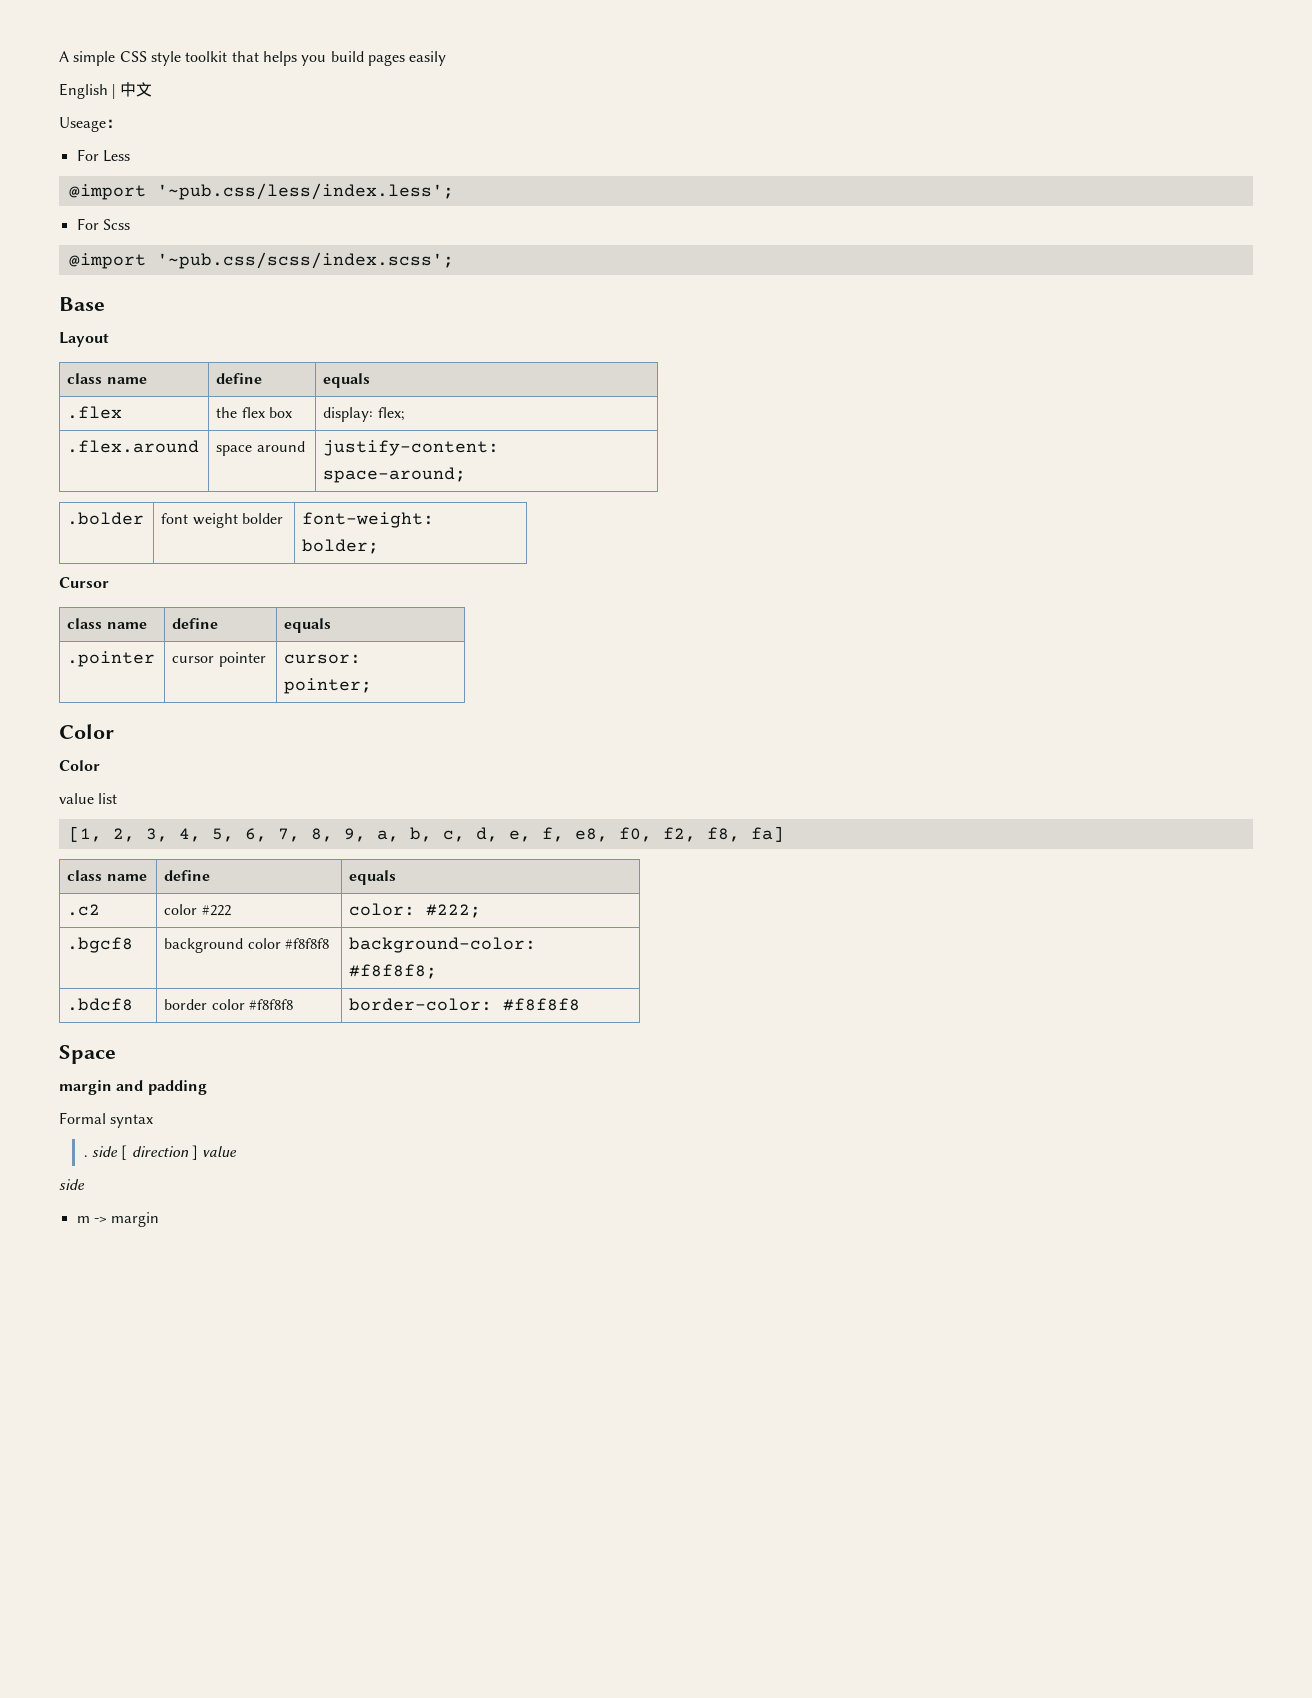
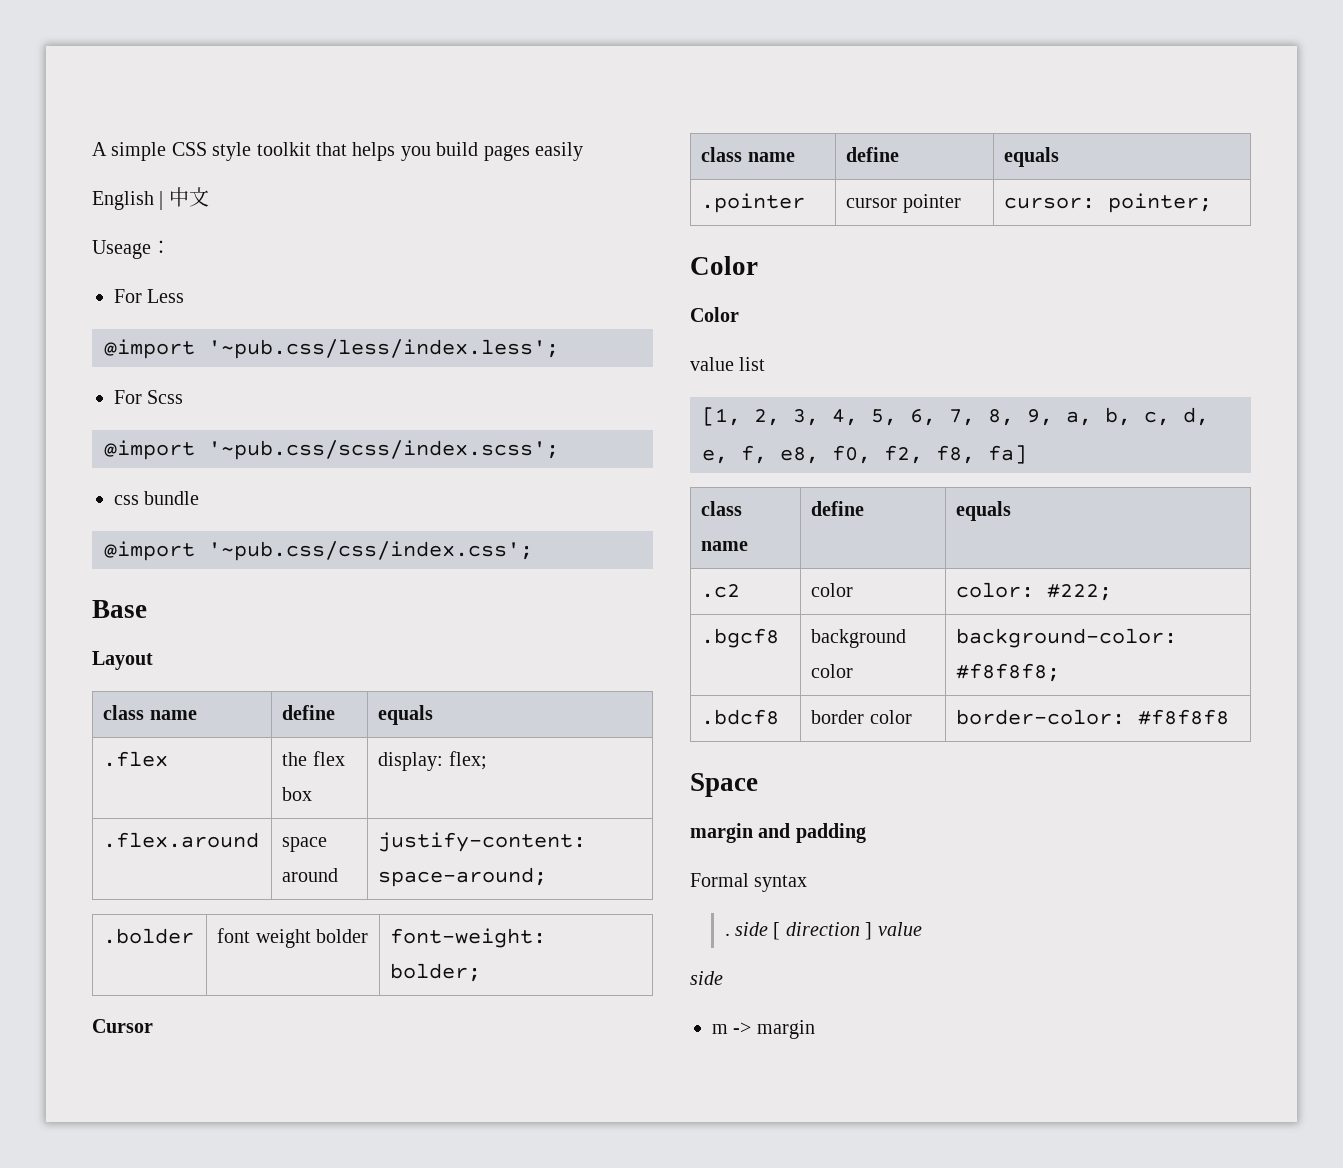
+ css bundle
+ @import '~pub.css/css/index.css';
- .c2 | color #222 | color: #222;
+ .c2 | color | color: #222;
- .bgcf8 | background color #f8f8f8 | background-color: #f8f8f8;
+ .bgcf8 | background color | background-color: #f8f8f8;
- .bdcf8 | border color #f8f8f8 | border-color: #f8f8f8
+ .bdcf8 | border color | border-color: #f8f8f8

